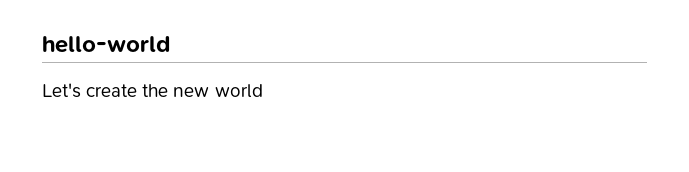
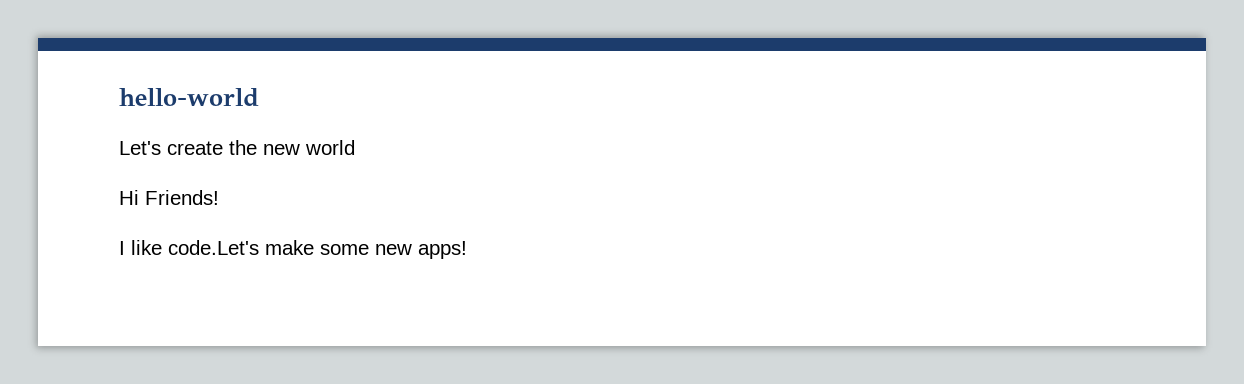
+ Hi Friends!
+ I like code.Let's make some new apps!

